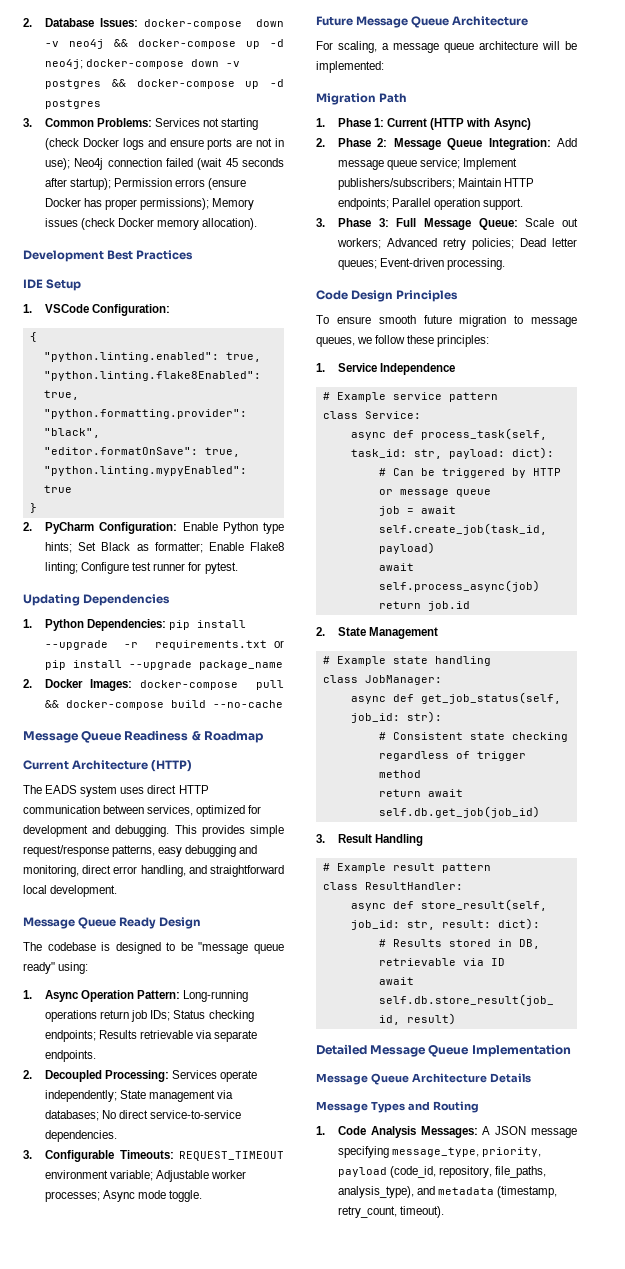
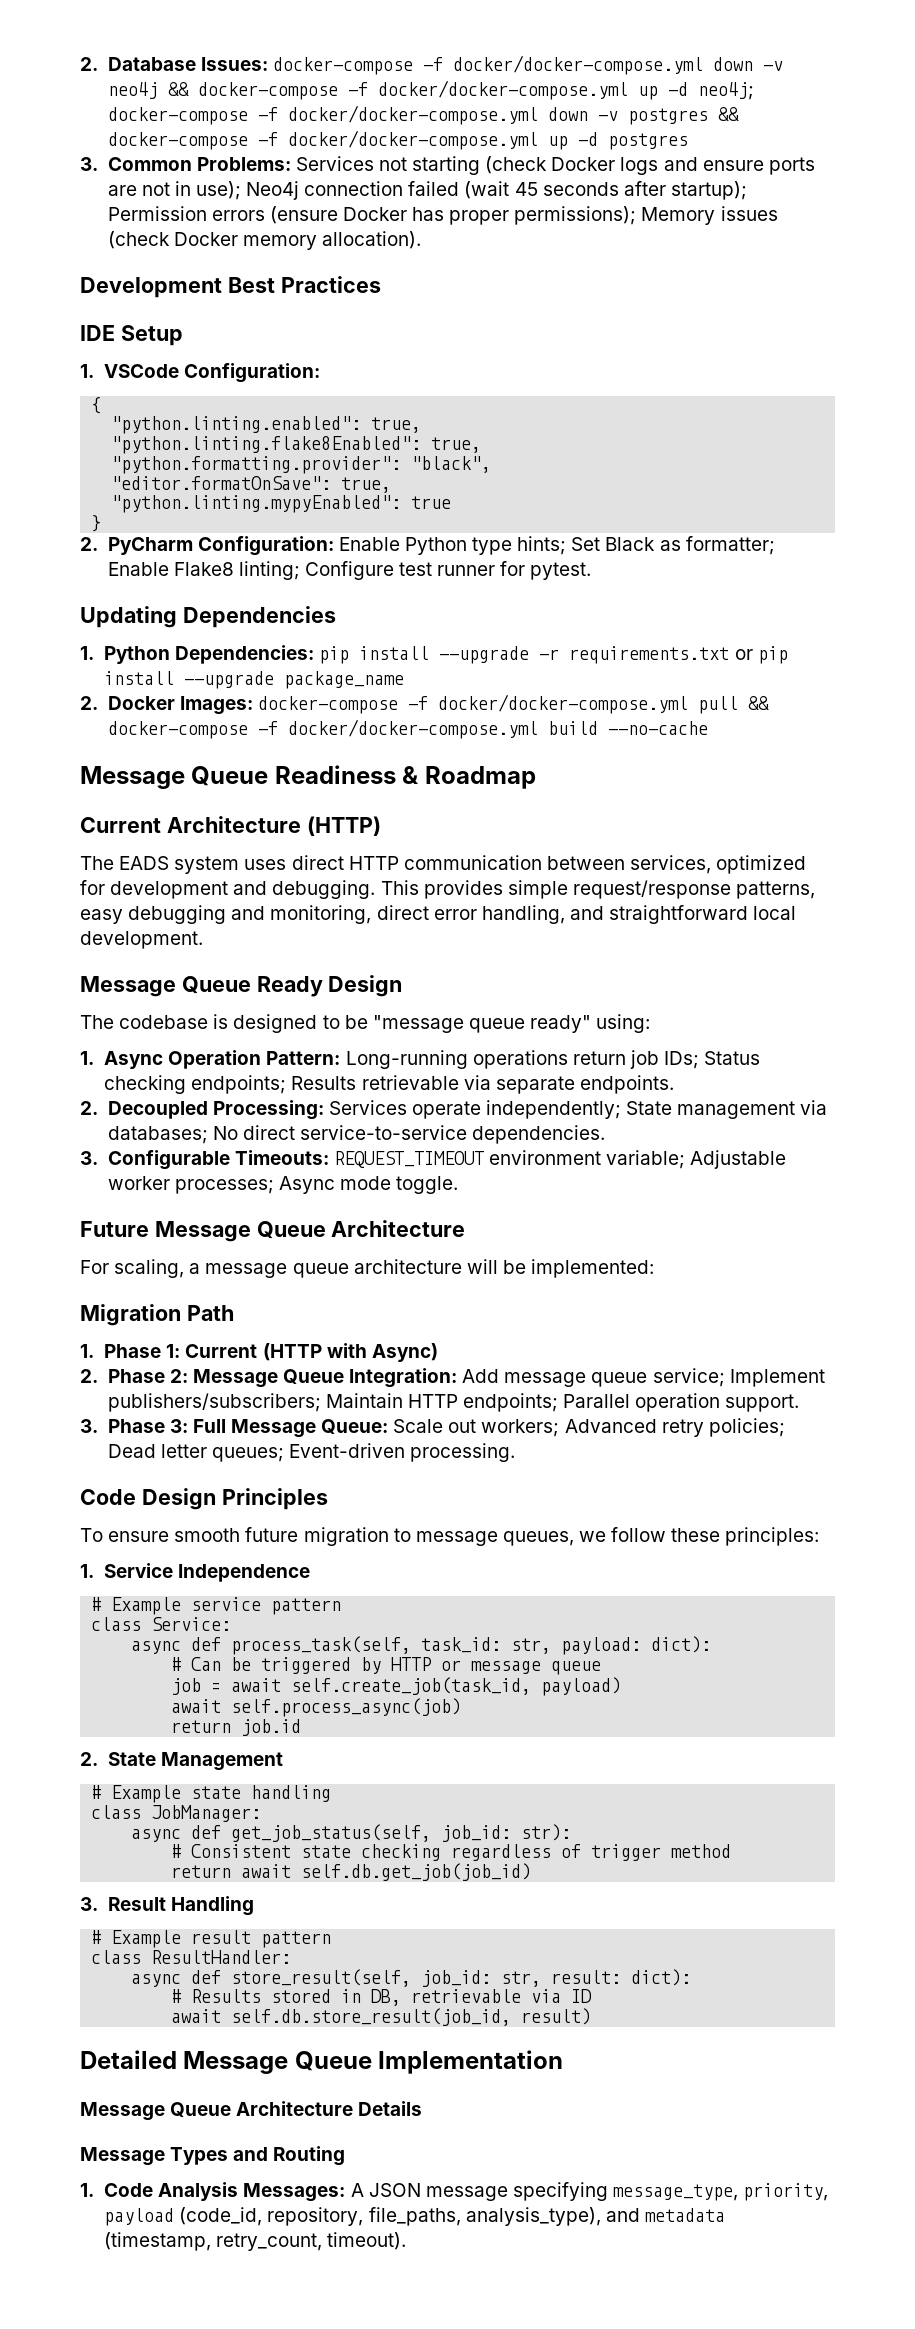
- 2. Database Issues: docker-compose down -v neo4j && docker-compose up -d neo4j; docker-compose down -v postgres && docker-compose up -d postgres
+ 2. Database Issues: docker-compose -f docker/docker-compose.yml down -v neo4j && docker-compose -f docker/docker-compose.yml up -d neo4j; docker-compose -f docker/docker-compose.yml down -v postgres && docker-compose -f docker/docker-compose.yml up -d postgres
- 2. Docker Images: docker-compose pull && docker-compose build --no-cache
+ 2. Docker Images: docker-compose -f docker/docker-compose.yml pull && docker-compose -f docker/docker-compose.yml build --no-cache

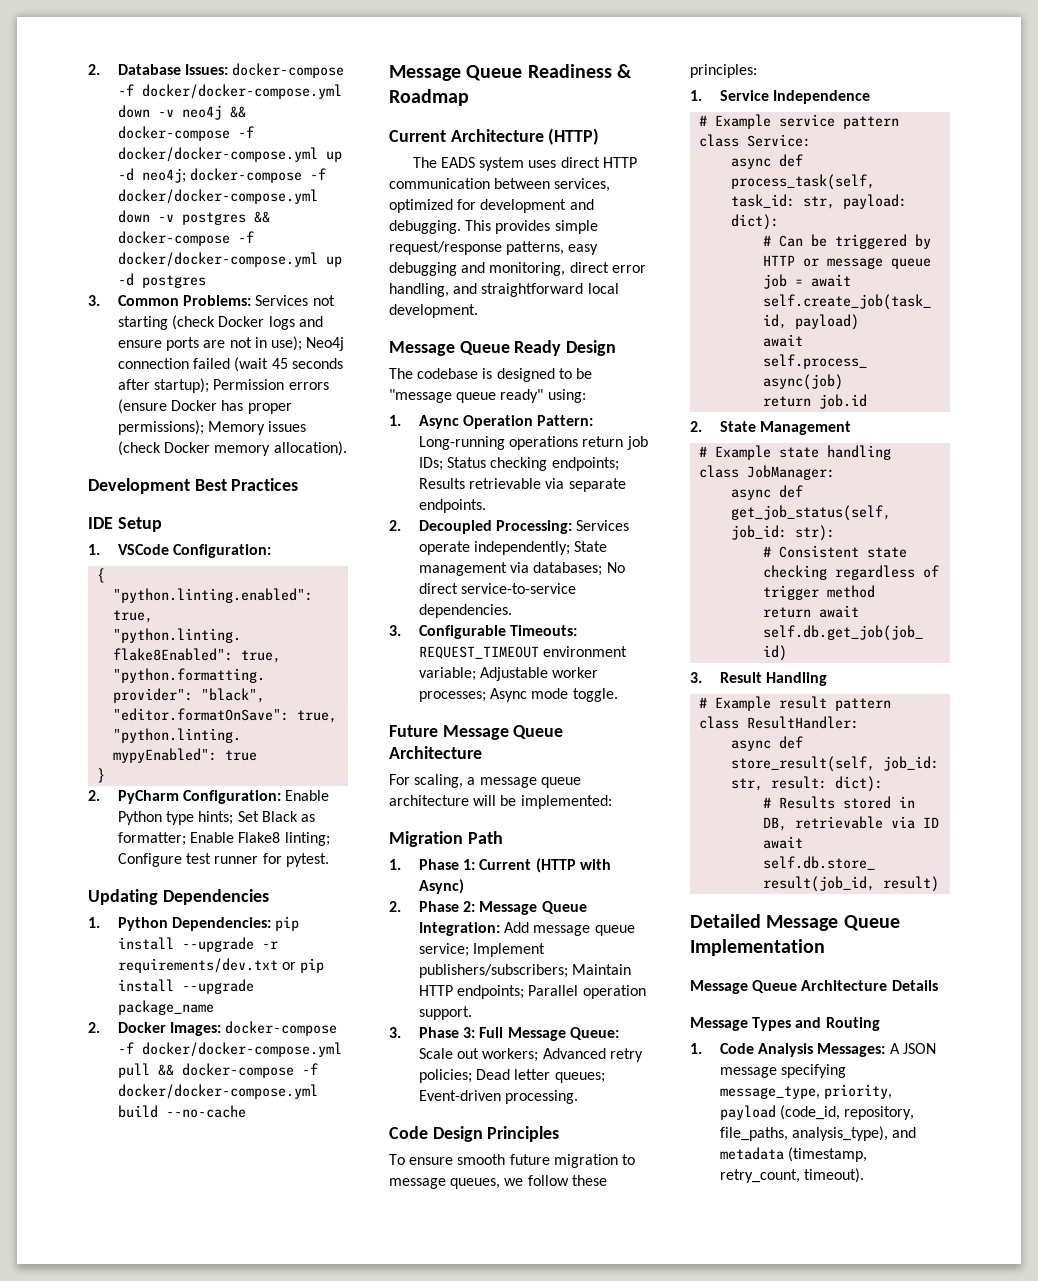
- 1. Python Dependencies: pip install --upgrade -r requirements.txt or pip install --upgrade package_name
+ 1. Python Dependencies: pip install --upgrade -r requirements/dev.txt or pip install --upgrade package_name

